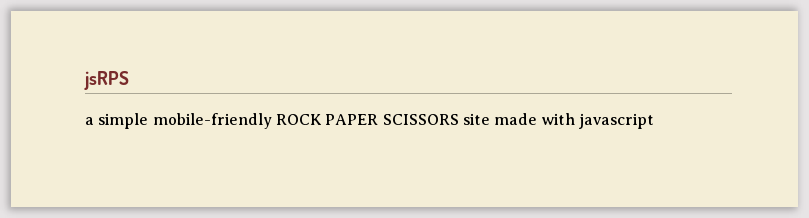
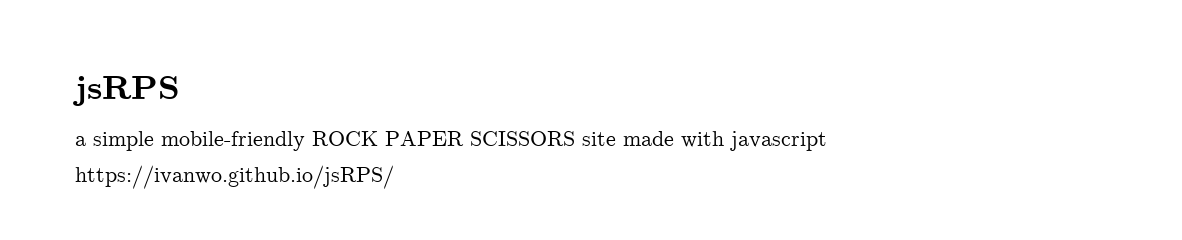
- a simple mobile-friendly ROCK PAPER SCISSORS site made with javascript
+ a simple mobile-friendly ROCK PAPER SCISSORS site made with javascript https://ivanwo.github.io/jsRPS/

